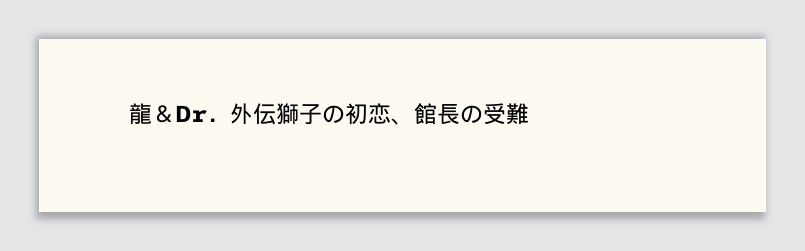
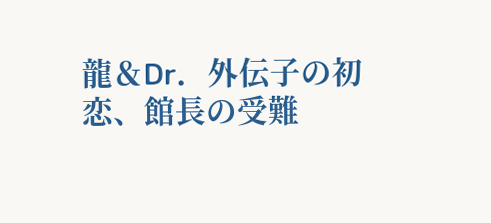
- 龍＆Dr．外伝獅子の初恋、館長の受難
+ 龍＆Dr．外伝子の初恋、館長の受難

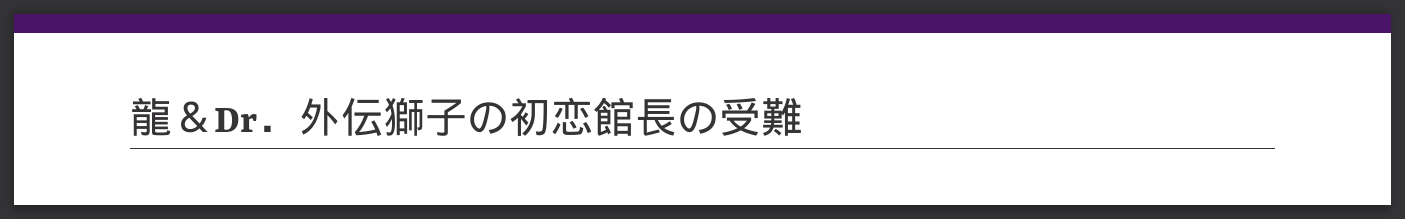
- 龍＆Dr．外伝子の初恋、館長の受難
+ 龍＆Dr．外伝獅子の初恋館長の受難

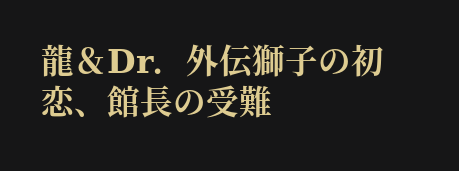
- 龍＆Dr．外伝獅子の初恋館長の受難
+ 龍＆Dr．外伝獅子の初恋、館長の受難

